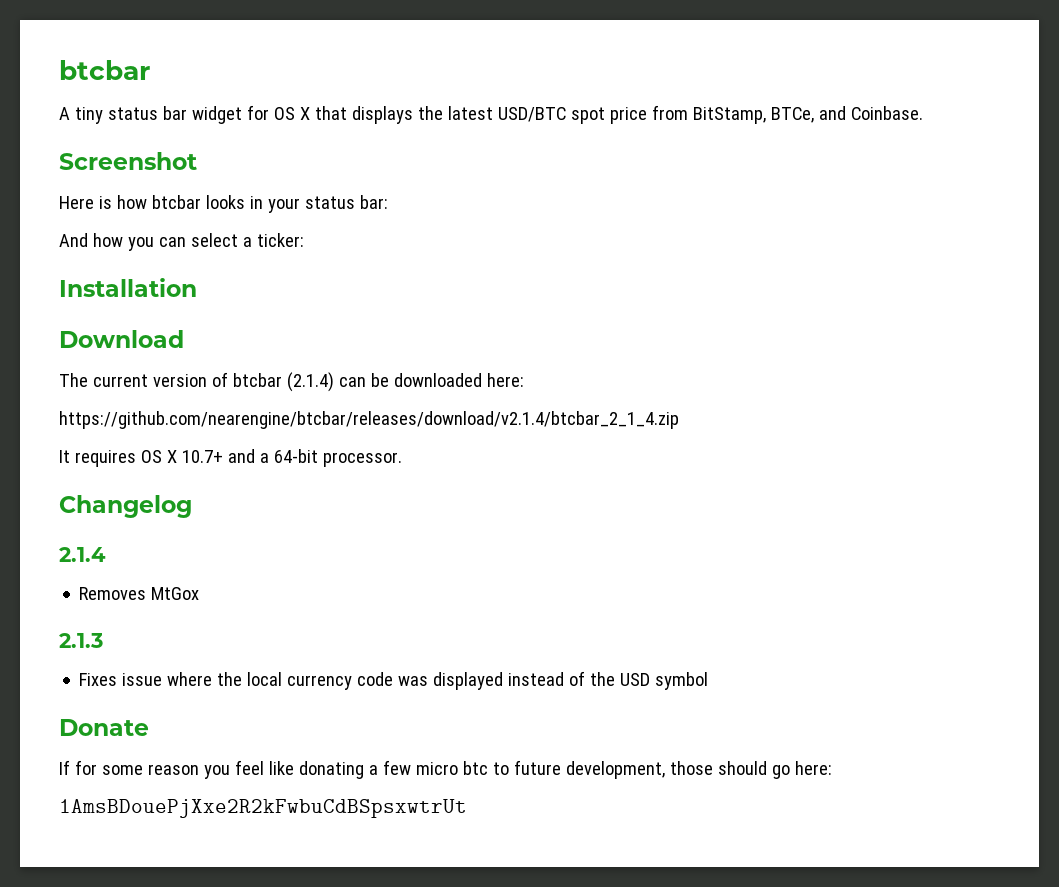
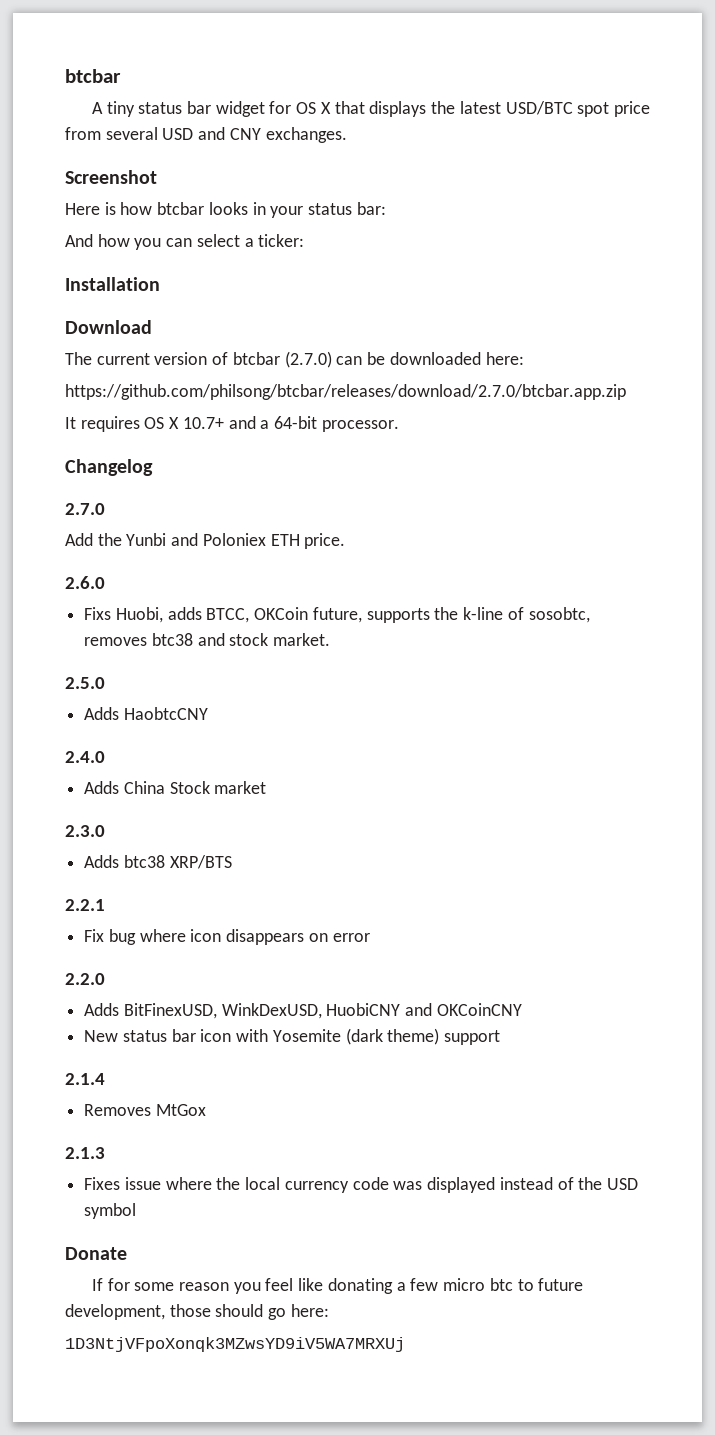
- A tiny status bar widget for OS X that displays the latest USD/BTC spot price from BitStamp, BTCe, and Coinbase.
+ A tiny status bar widget for OS X that displays the latest USD/BTC spot price from several USD and CNY exchanges.
- The current version of btcbar (2.1.4) can be downloaded here:
+ The current version of btcbar (2.7.0) can be downloaded here:
- https://github.com/nearengine/btcbar/releases/download/v2.1.4/btcbar_2_1_4.zip
+ https://github.com/philsong/btcbar/releases/download/2.7.0/btcbar.app.zip
+ 2.7.0
+ Add the Yunbi and Poloniex ETH price.
+ 2.6.0
+ Fixs Huobi, adds BTCC, OKCoin future, supports the k-line of sosobtc, removes btc38 and stock market.
+ 2.5.0
+ Adds HaobtcCNY
+ 2.4.0
+ Adds China Stock market
+ 2.3.0
+ Adds btc38 XRP/BTS
+ 2.2.1
+ Fix bug where icon disappears on error
+ 2.2.0
+ Adds BitFinexUSD, WinkDexUSD, HuobiCNY and OKCoinCNY
+ New status bar icon with Yosemite (dark theme) support
- 1AmsBDouePjXxe2R2kFwbuCdBSpsxwtrUt
+ 1D3NtjVFpoXonqk3MZwsYD9iV5WA7MRXUj

